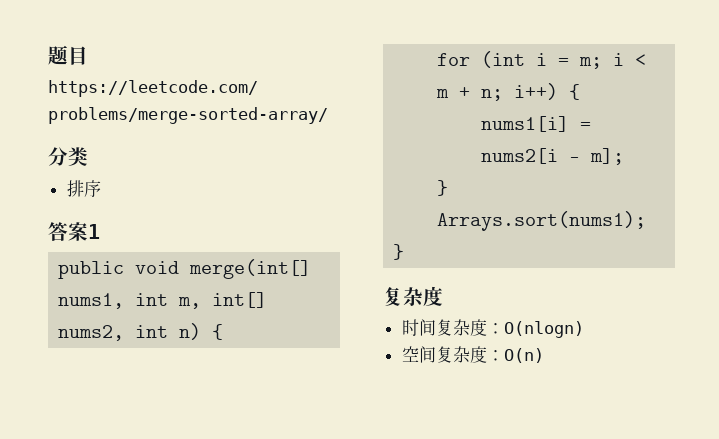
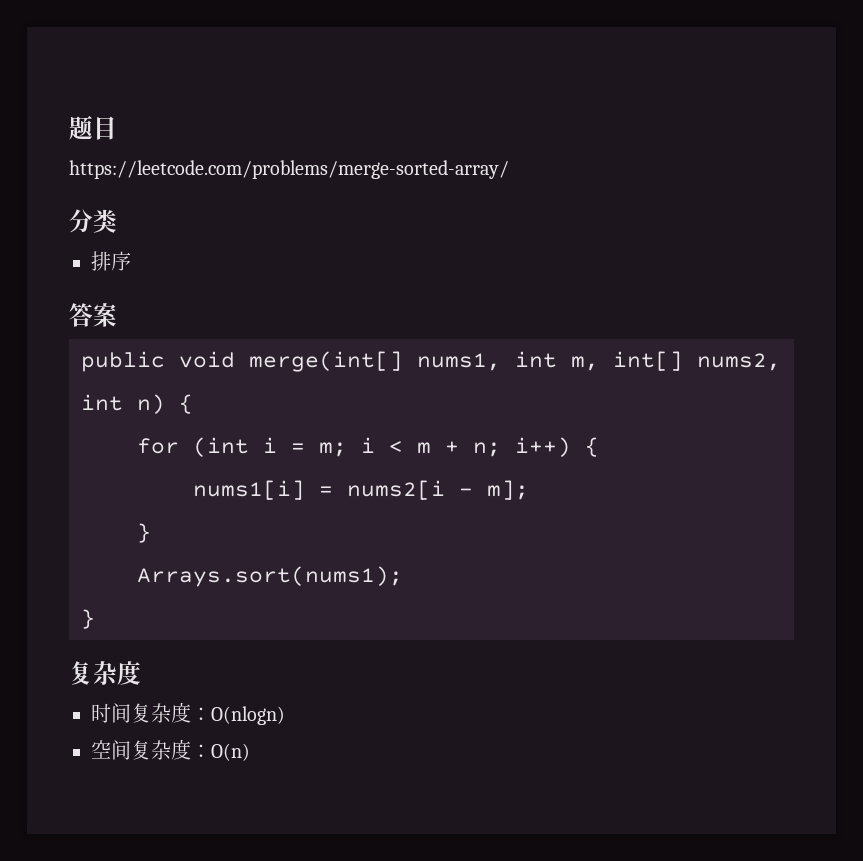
- 答案1
+ 答案

